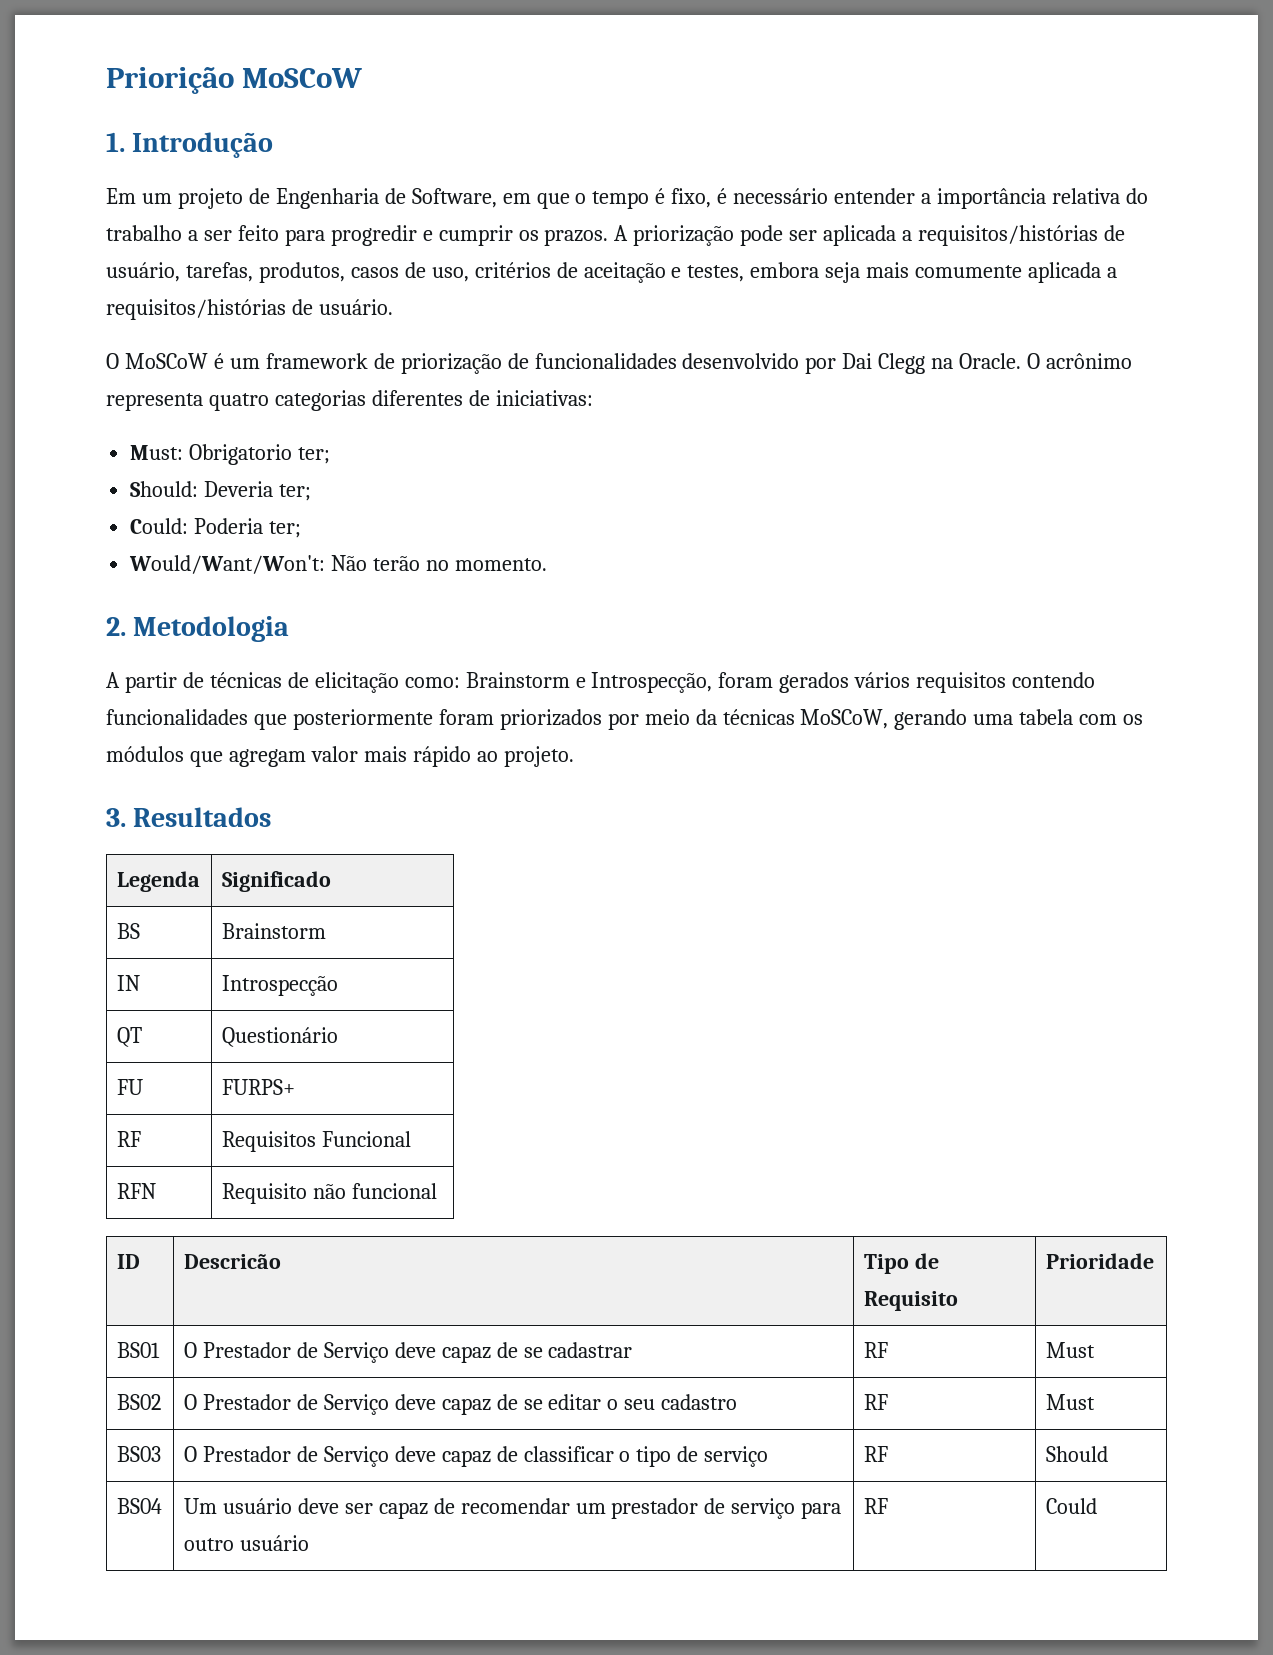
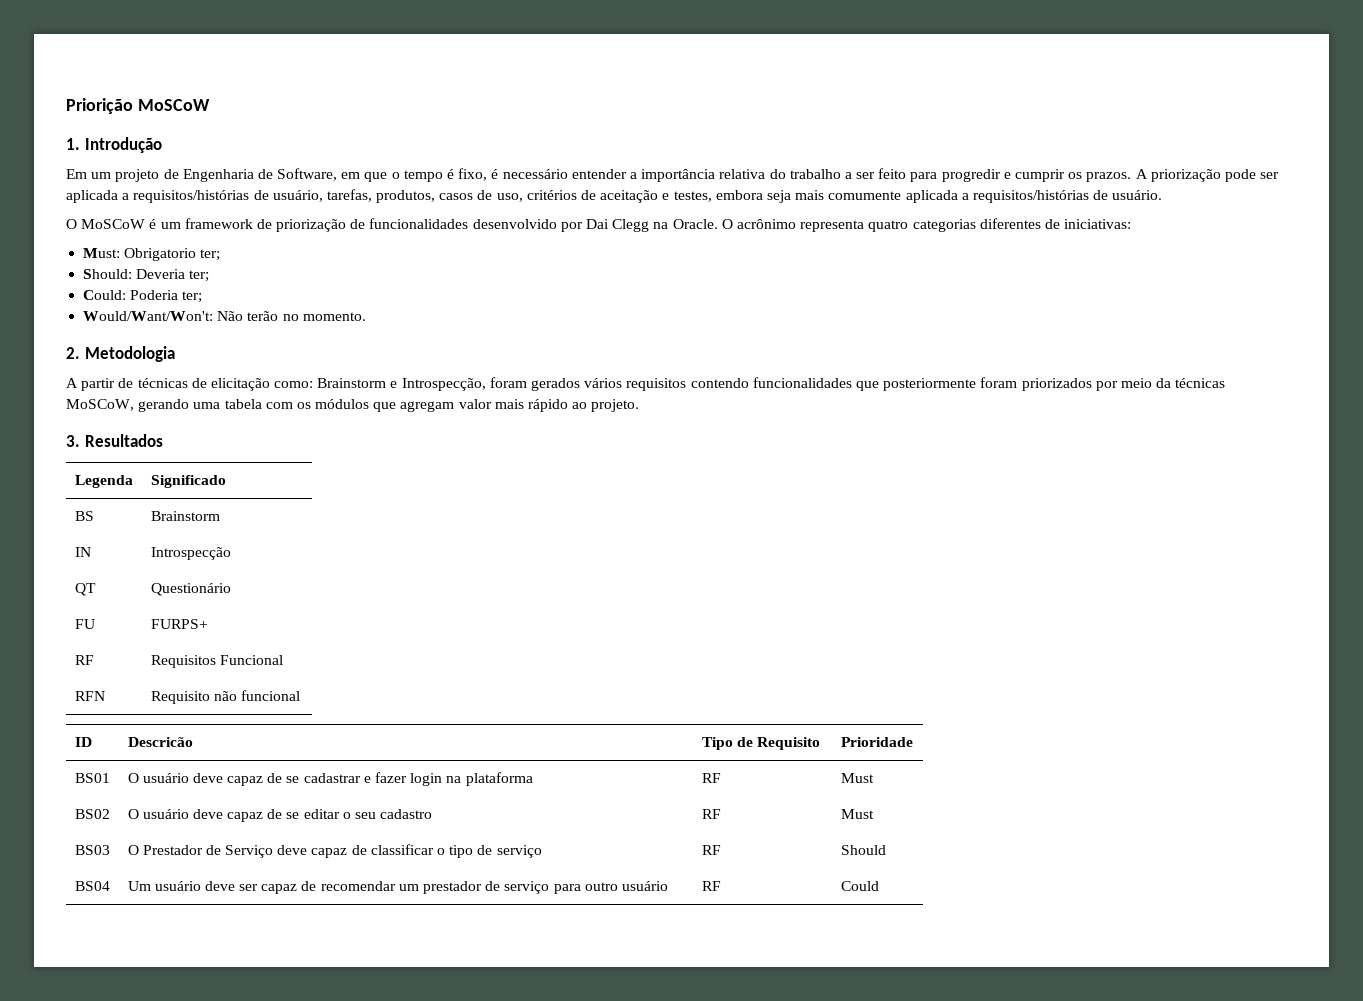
- BS01 | O Prestador de Serviço deve capaz de se cadastrar | RF | Must
+ BS01 | O usuário deve capaz de se cadastrar e fazer login na plataforma | RF | Must
- BS02 | O Prestador de Serviço deve capaz de se editar o seu cadastro | RF | Must
+ BS02 | O usuário deve capaz de se editar o seu cadastro | RF | Must

